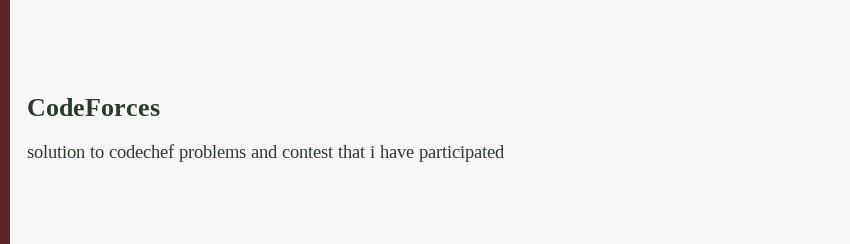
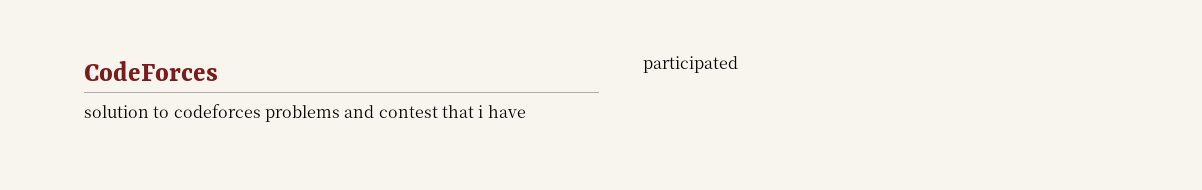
- solution to codechef problems and contest that i have participated
+ solution to codeforces problems and contest that i have participated

